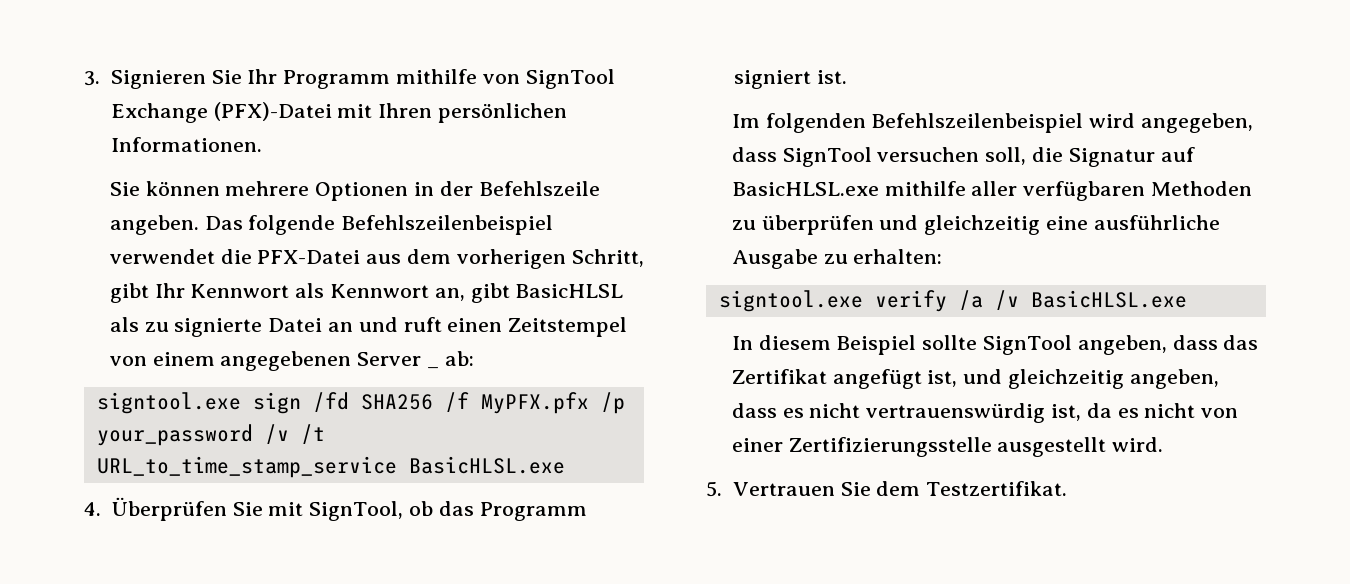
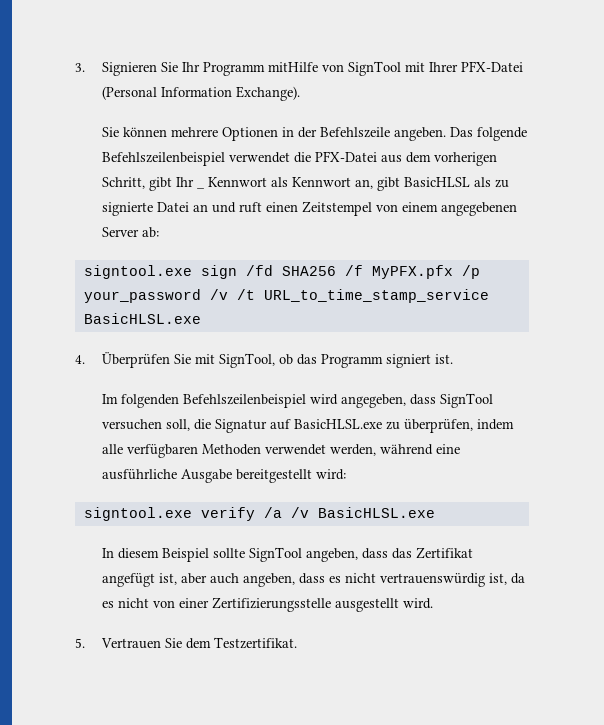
- 3. Signieren Sie Ihr Programm mithilfe von SignTool Exchange (PFX)-Datei mit Ihren persönlichen Informationen.
+ 3. Signieren Sie Ihr Programm mitHilfe von SignTool mit Ihrer PFX-Datei (Personal Information Exchange).
- Das folgende Befehlszeilenbeispiel verwendet die PFX-Datei aus dem vorherigen Schritt, gibt Ihr Kennwort als Kennwort an, gibt BasicHLSL als zu signierte Datei an und ruft einen Zeitstempel von einem angegebenen Server _ ab:
+ Das folgende Befehlszeilenbeispiel verwendet die PFX-Datei aus dem vorherigen Schritt, gibt Ihr _ Kennwort als Kennwort an, gibt BasicHLSL als zu signierte Datei an und ruft einen Zeitstempel von einem angegebenen Server ab:
- Im folgenden Befehlszeilenbeispiel wird angegeben, dass SignTool versuchen soll, die Signatur auf BasicHLSL.exe mithilfe aller verfügbaren Methoden zu überprüfen und gleichzeitig eine ausführliche Ausgabe zu erhalten:
+ Im folgenden Befehlszeilenbeispiel wird angegeben, dass SignTool versuchen soll, die Signatur auf BasicHLSL.exe zu überprüfen, indem alle verfügbaren Methoden verwendet werden, während eine ausführliche Ausgabe bereitgestellt wird:
- In diesem Beispiel sollte SignTool angeben, dass das Zertifikat angefügt ist, und gleichzeitig angeben, dass es nicht vertrauenswürdig ist, da es nicht von einer Zertifizierungsstelle ausgestellt wird.
+ In diesem Beispiel sollte SignTool angeben, dass das Zertifikat angefügt ist, aber auch angeben, dass es nicht vertrauenswürdig ist, da es nicht von einer Zertifizierungsstelle ausgestellt wird.

